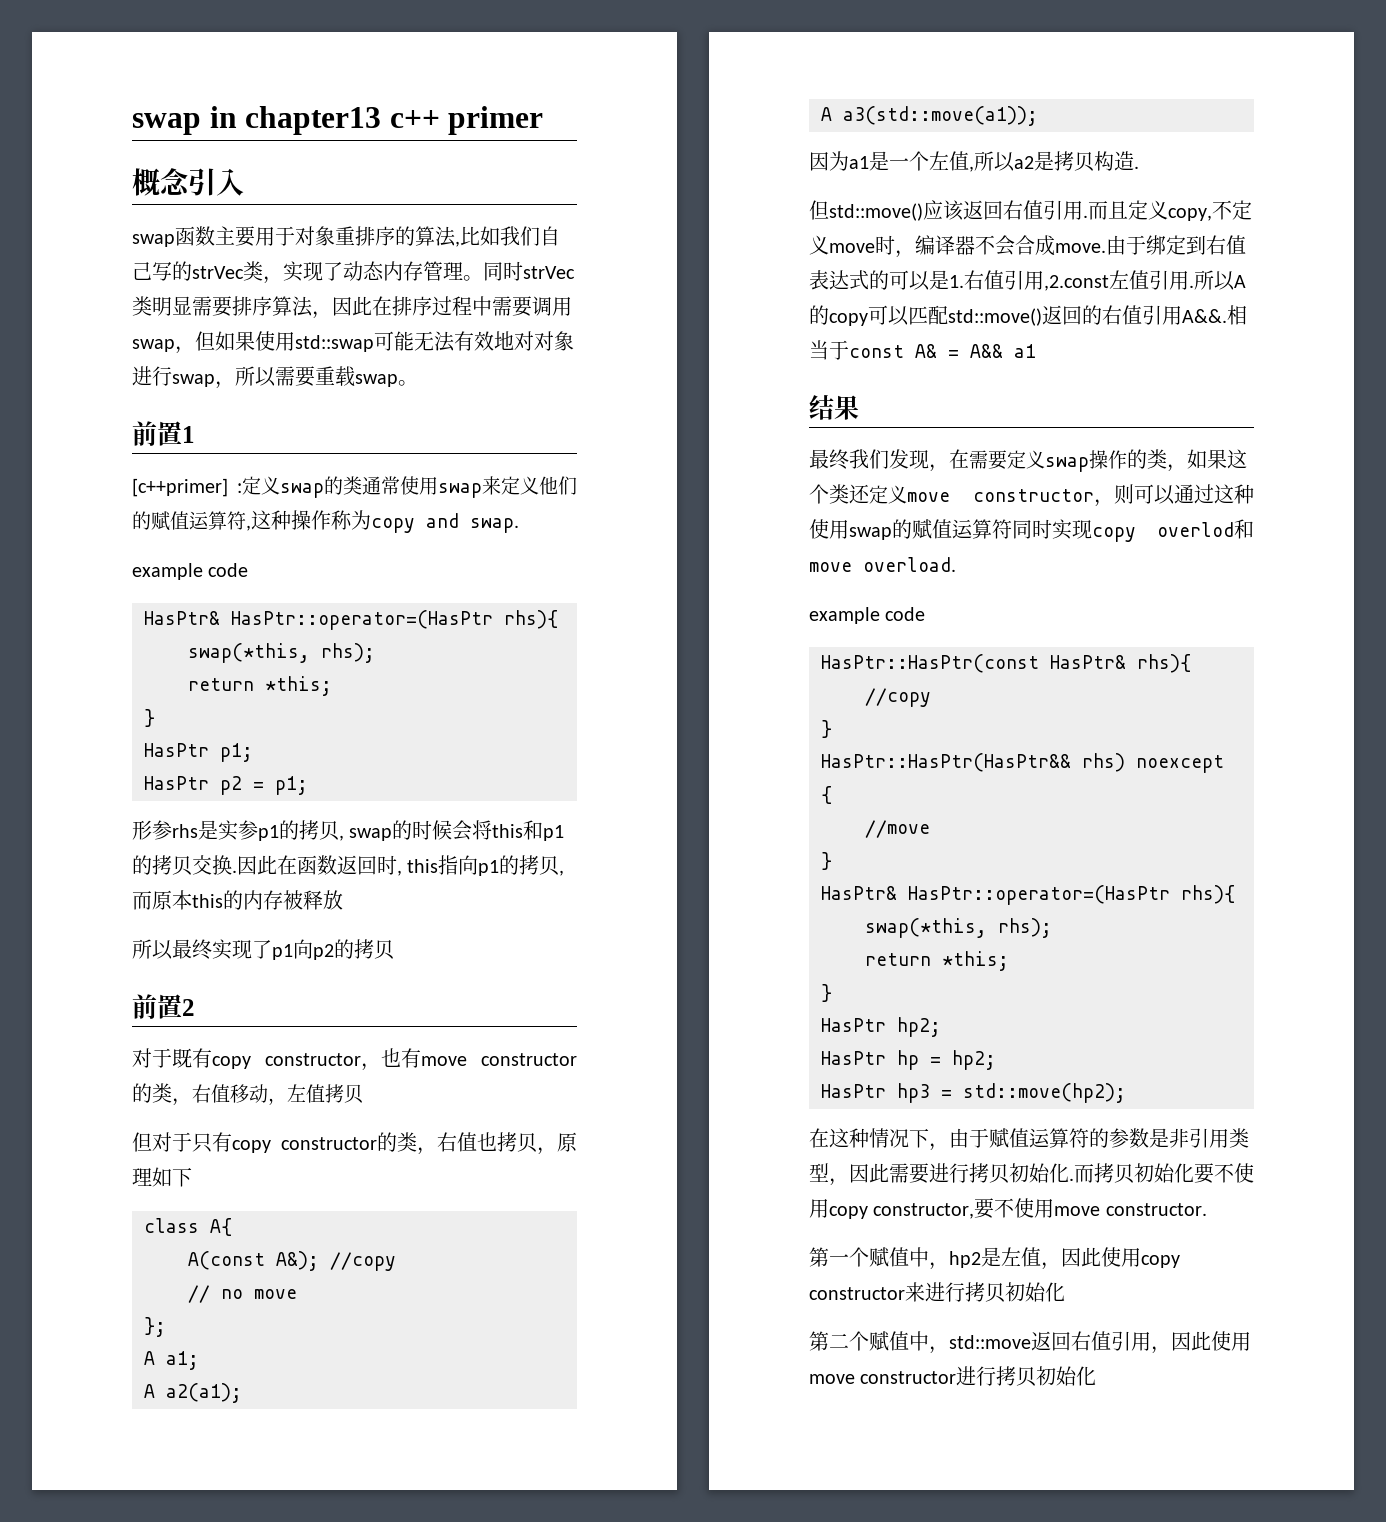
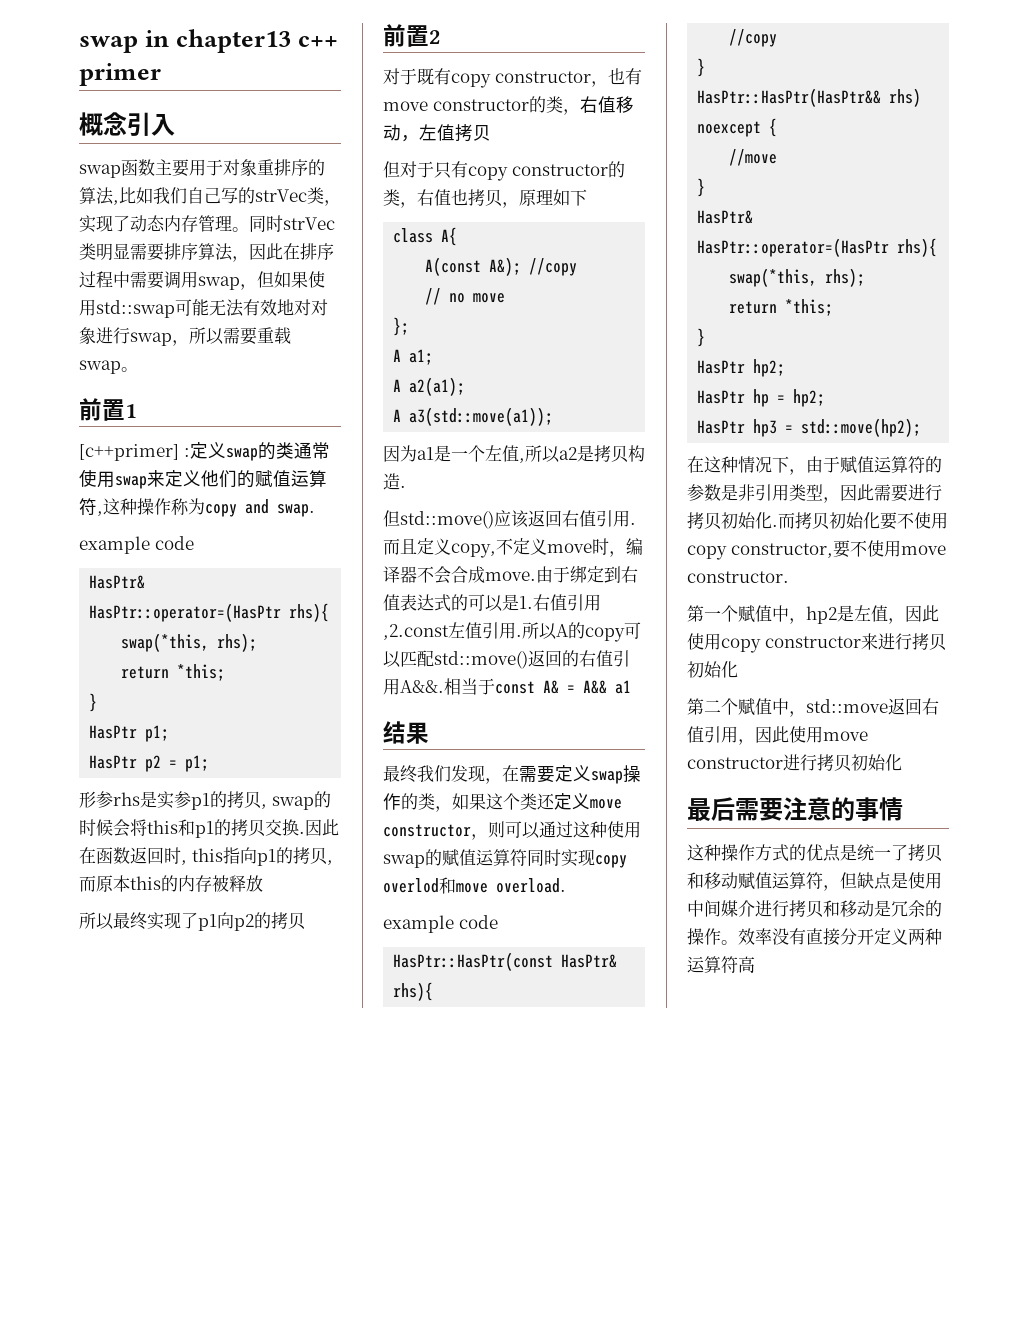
+ 最后需要注意的事情
+ 这种操作方式的优点是统一了拷贝和移动赋值运算符，但缺点是使用中间媒介进行拷贝和移动是冗余的操作。效率没有直接分开定义两种运算符高

